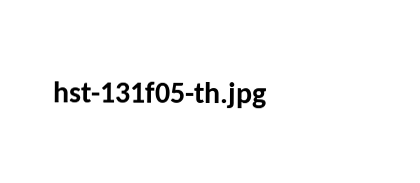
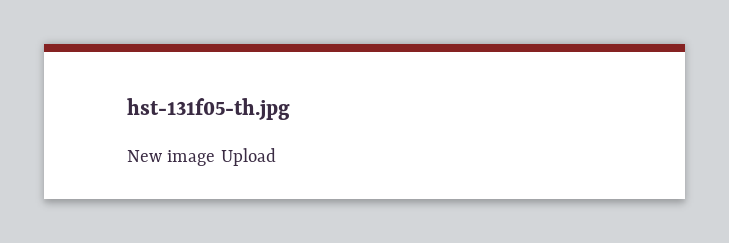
+ New image Upload

